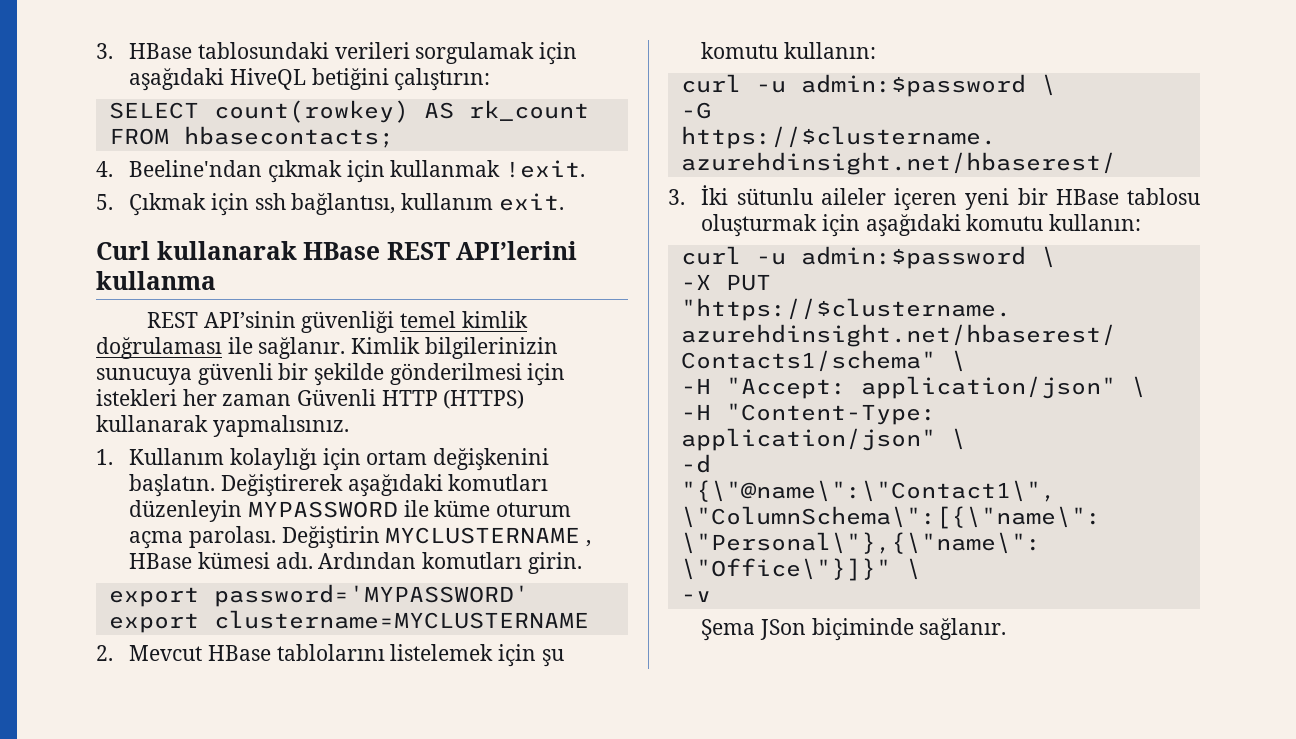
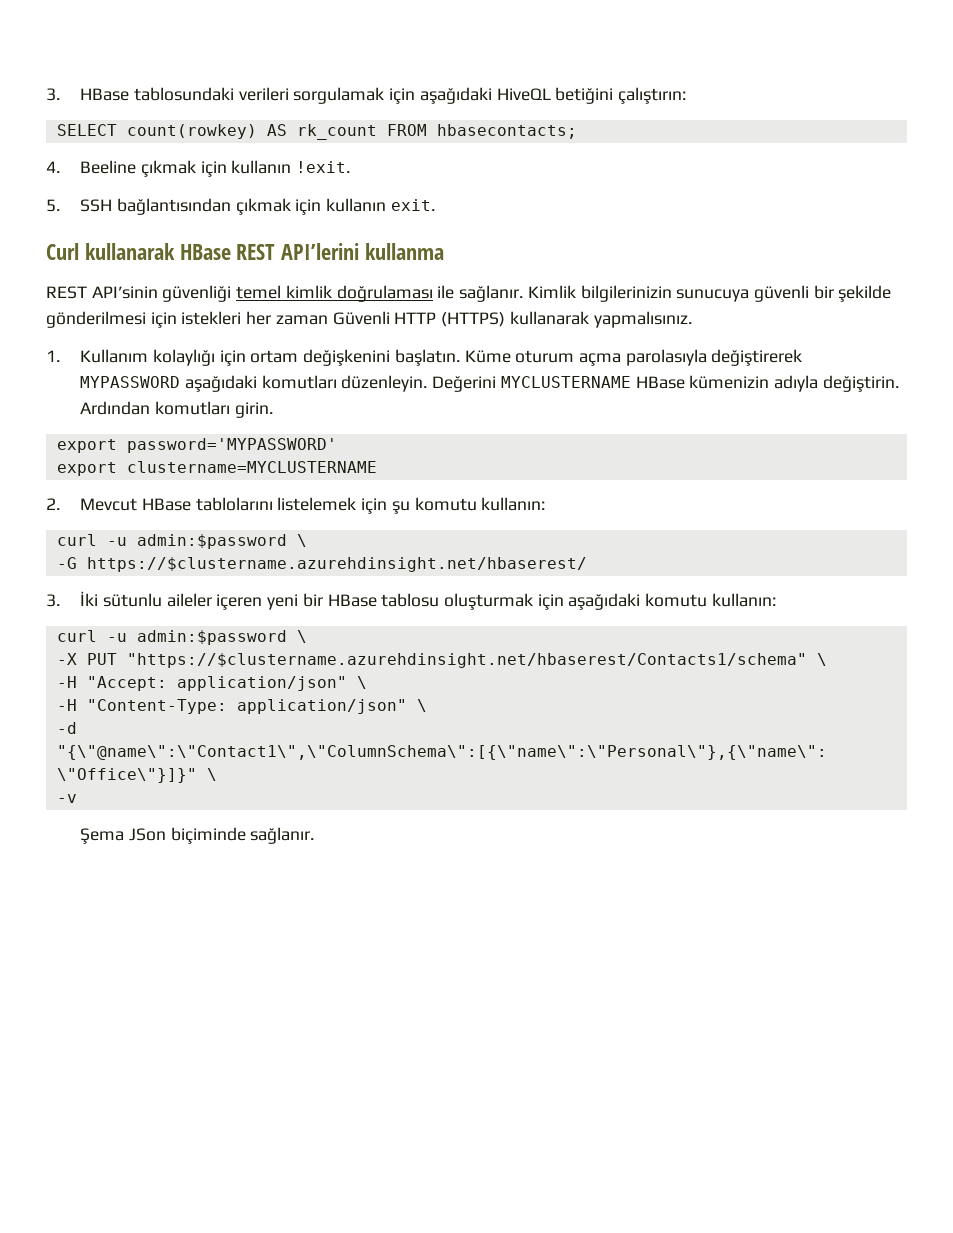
- 4. Beeline'ndan çıkmak için kullanmak !exit.
+ 4. Beeline çıkmak için kullanın !exit.
- 5. Çıkmak için ssh bağlantısı, kullanım exit.
+ 5. SSH bağlantısından çıkmak için kullanın exit.
- Değiştirerek aşağıdaki komutları düzenleyin MYPASSWORD ile küme oturum açma parolası. Değiştirin MYCLUSTERNAME , HBase kümesi adı.
+ Küme oturum açma parolasıyla değiştirerek MYPASSWORD aşağıdaki komutları düzenleyin. Değerini MYCLUSTERNAME HBase kümenizin adıyla değiştirin.

